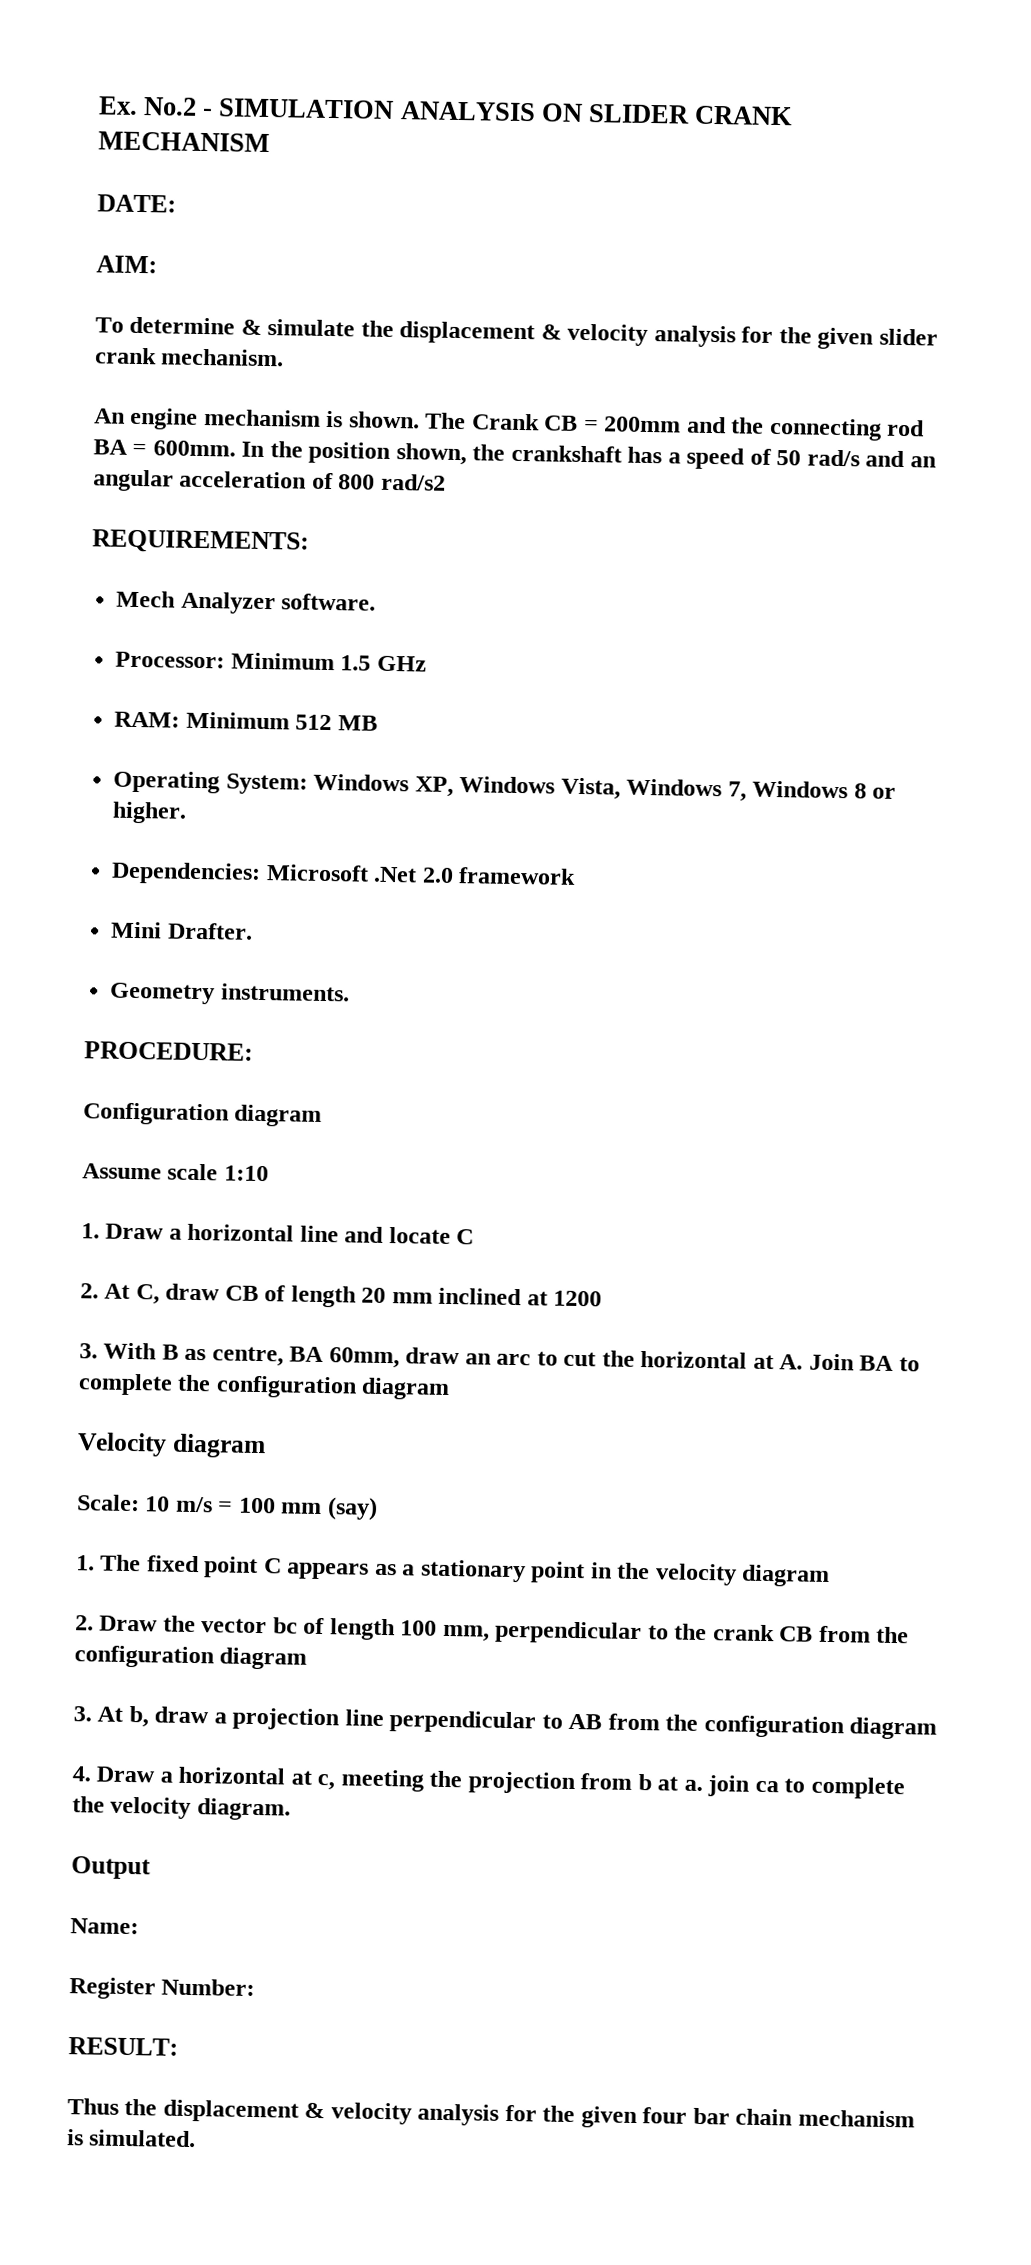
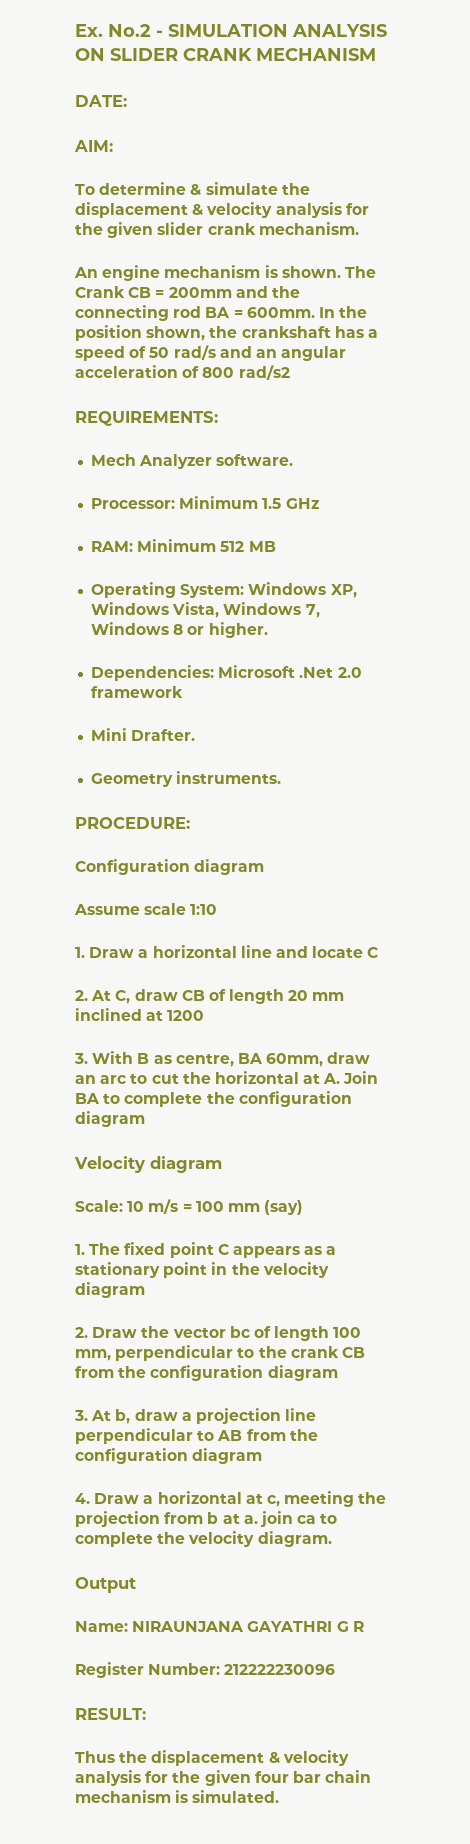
- Name:
+ Name: NIRAUNJANA GAYATHRI G R
- Register Number:
+ Register Number: 212222230096

